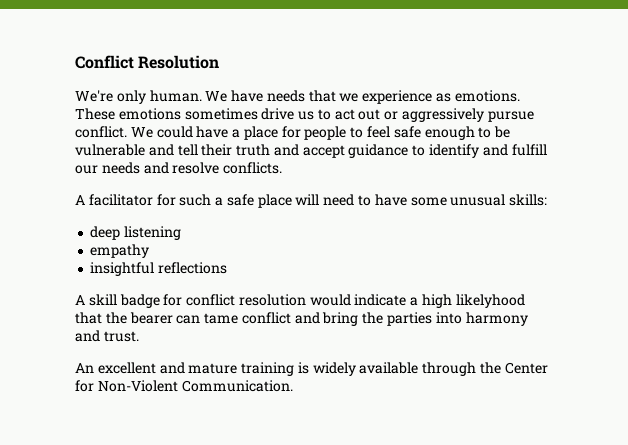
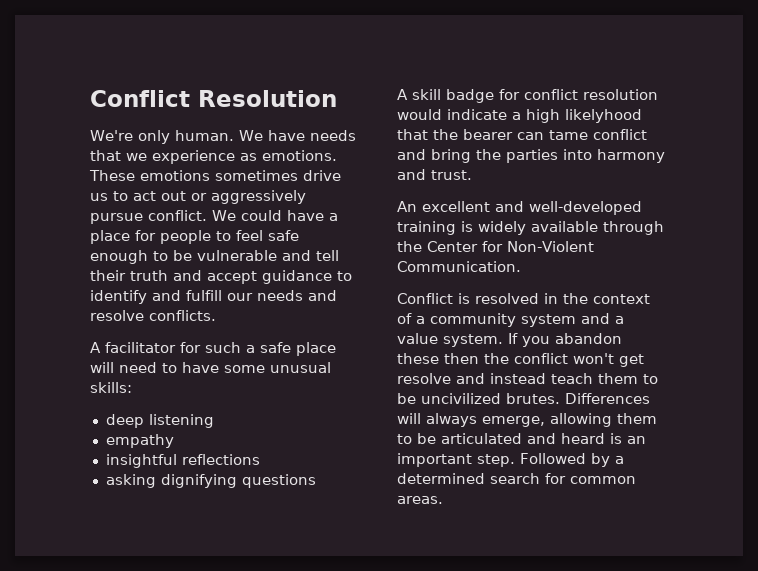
+ asking dignifying questions
- An excellent and mature training is widely available through the Center for Non-Violent Communication.
+ An excellent and well-developed training is widely available through the Center for Non-Violent Communication.
+ Conflict is resolved in the context of a community system and a value system. If you abandon these then the conflict won't get resolve and instead teach them to be uncivilized brutes. Differences will always emerge, allowing them to be articulated and heard is an important step. Followed by a determined search for common areas.

